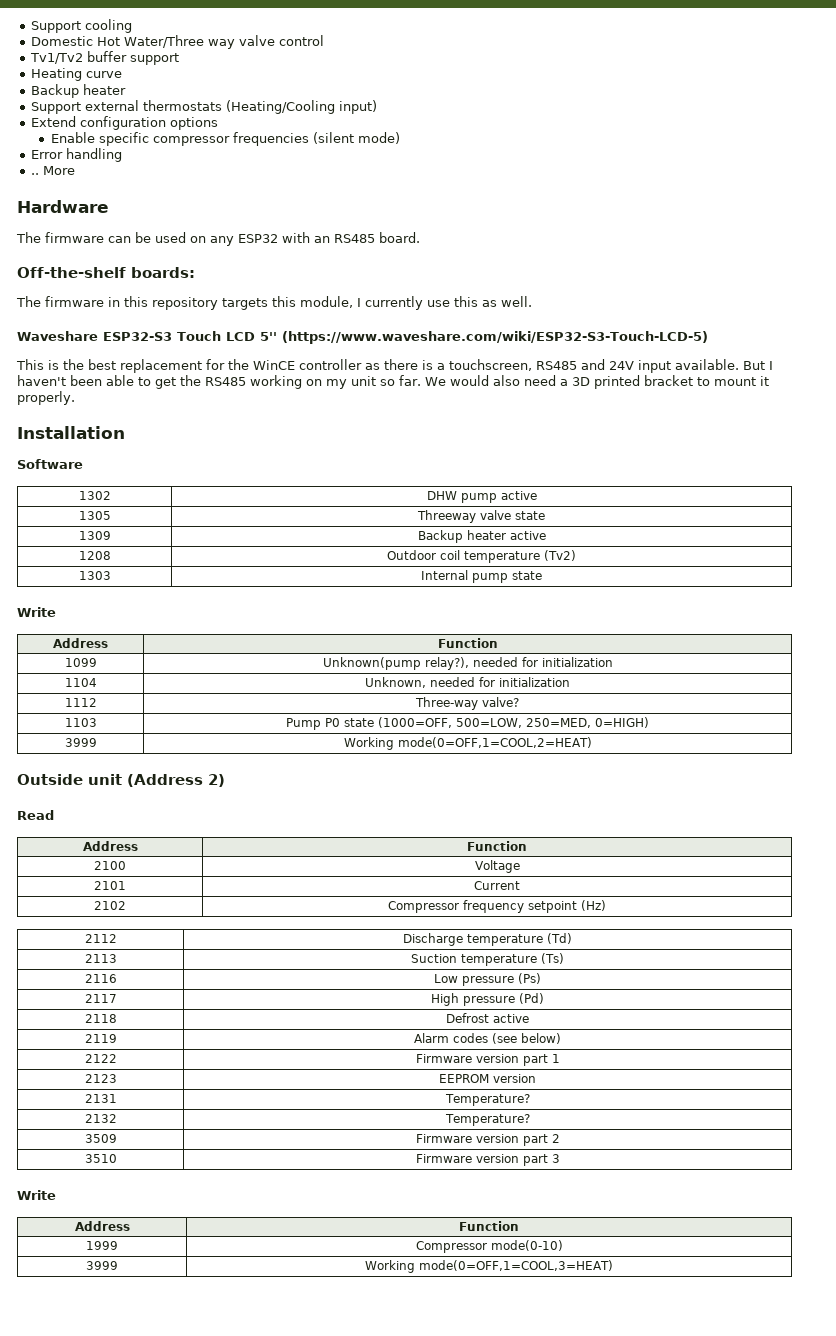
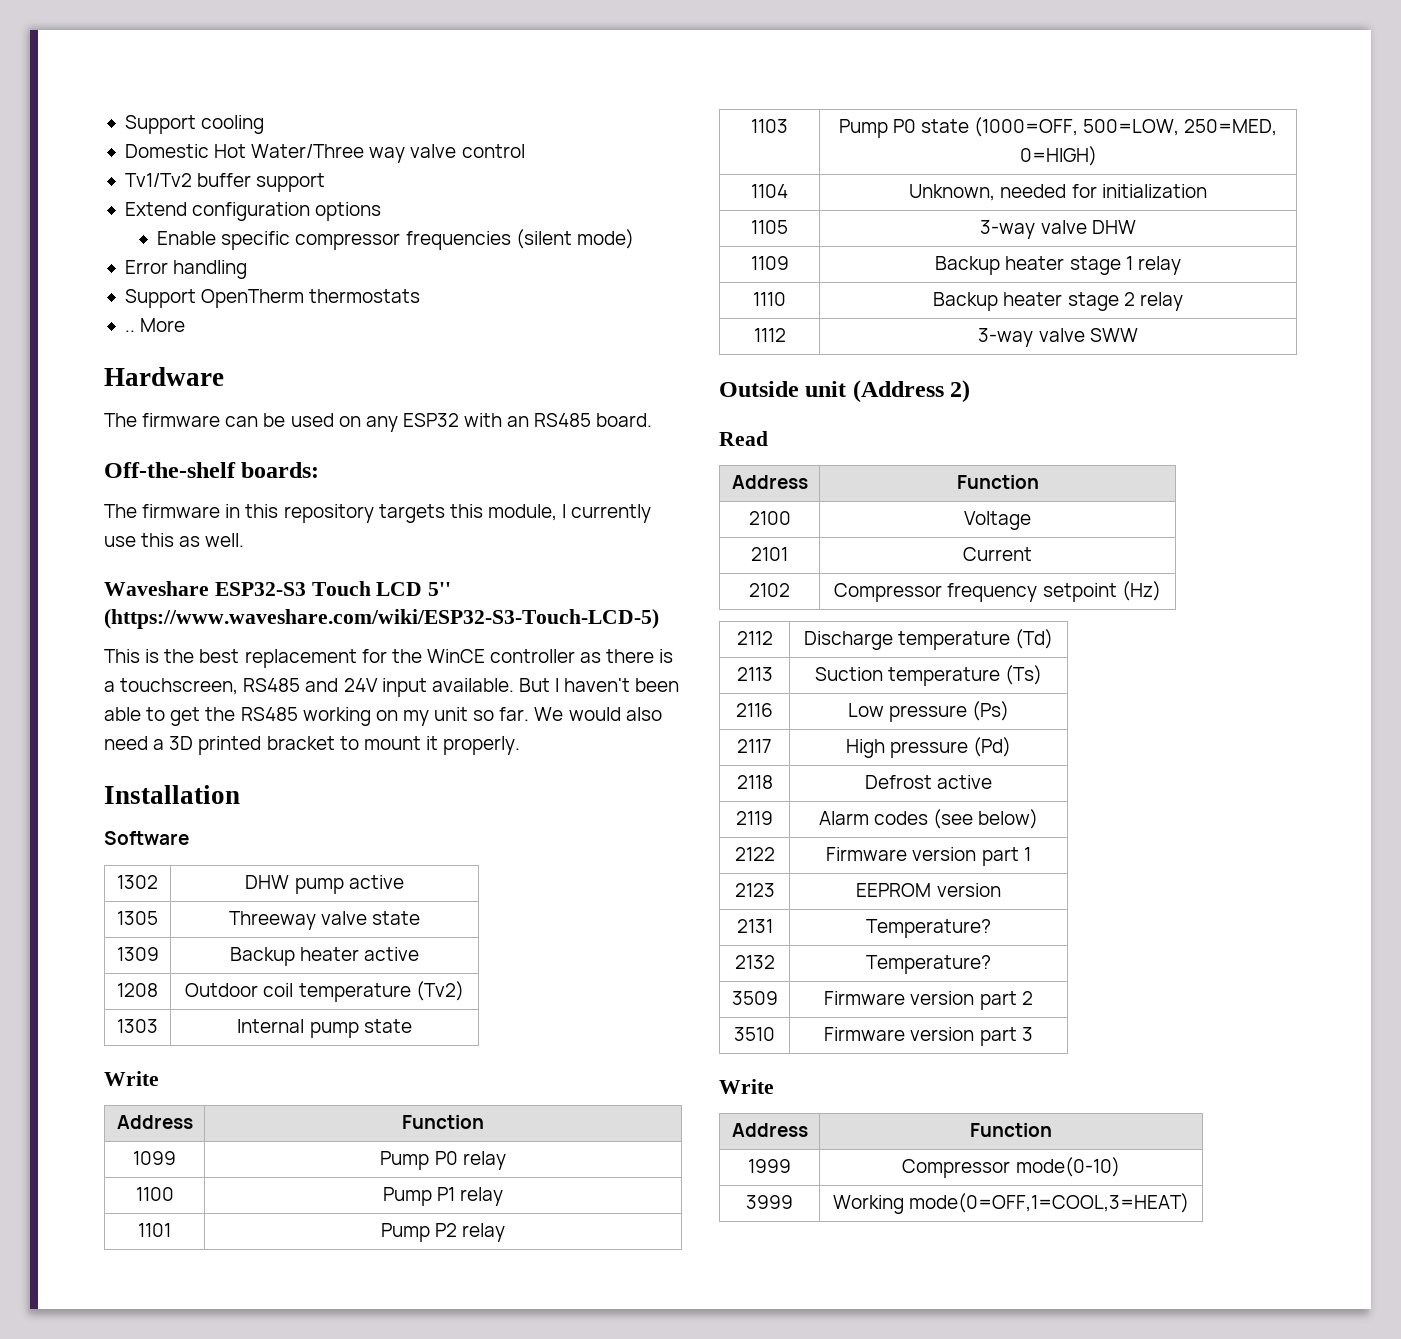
- Heating curve
- Backup heater
- Support external thermostats (Heating/Cooling input)
+ Support OpenTherm thermostats
- 1099 | Unknown(pump relay?), needed for initialization
- 1104 | Unknown, needed for initialization
- 1112 | Three-way valve?
+ 1099 | Pump P0 relay
+ 1100 | Pump P1 relay
+ 1101 | Pump P2 relay
- 3999 | Working mode(0=OFF,1=COOL,2=HEAT)
+ 1104 | Unknown, needed for initialization
+ 1105 | 3-way valve DHW
+ 1109 | Backup heater stage 1 relay
+ 1110 | Backup heater stage 2 relay
+ 1112 | 3-way valve SWW

